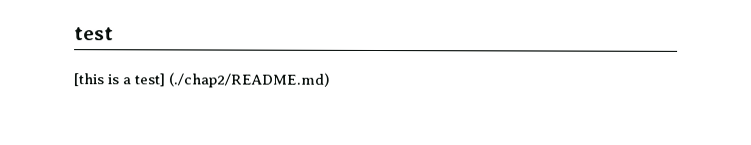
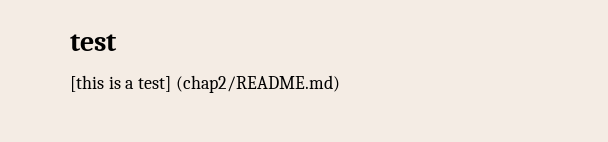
- [this is a test] (./chap2/README.md)
+ [this is a test] (chap2/README.md)

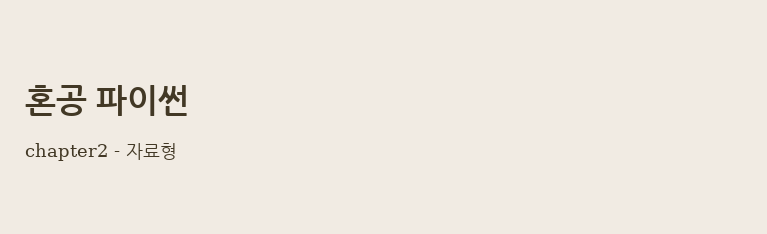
- test
- [this is a test] (chap2/README.md)
+ 혼공 파이썬
+ chapter2 - 자료형

